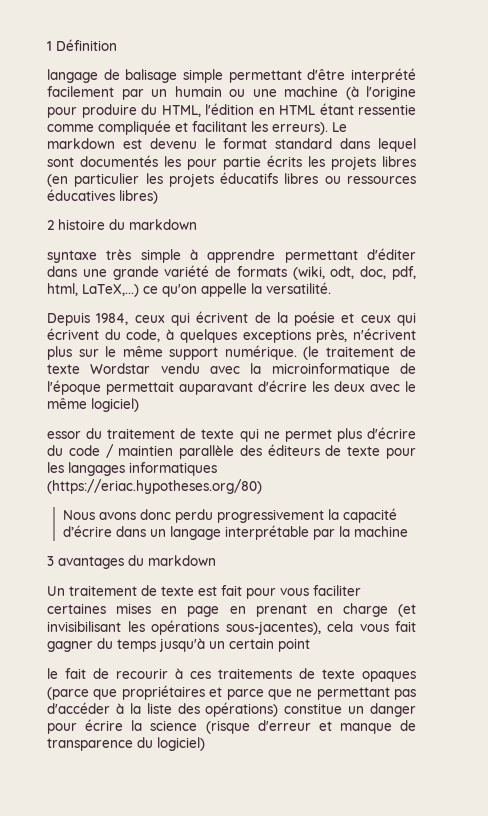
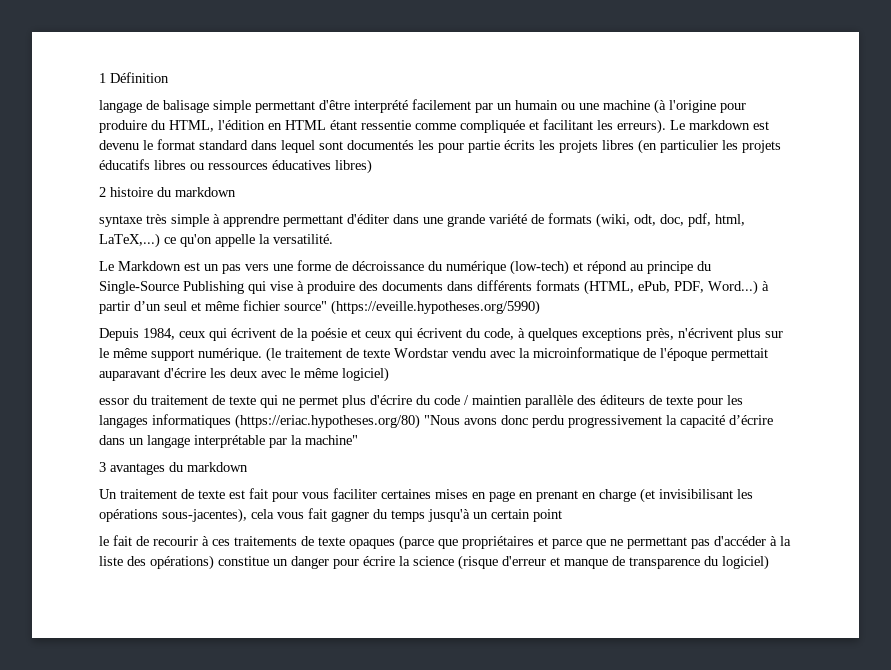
+ Le Markdown est un pas vers une forme de décroissance du numérique (low-tech) et répond au principe du Single-Source Publishing qui vise à produire des documents dans différents formats (HTML, ePub, PDF, Word...) à partir d’un seul et même fichier source" (https://eveille.hypotheses.org/5990)
- essor du traitement de texte qui ne permet plus d'écrire du code / maintien parallèle des éditeurs de texte pour les langages informatiques (https://eriac.hypotheses.org/80)
- Nous avons donc perdu progressivement la capacité d’écrire dans un langage interprétable par la machine
+ essor du traitement de texte qui ne permet plus d'écrire du code / maintien parallèle des éditeurs de texte pour les langages informatiques (https://eriac.hypotheses.org/80) "Nous avons donc perdu progressivement la capacité d’écrire dans un langage interprétable par la machine"

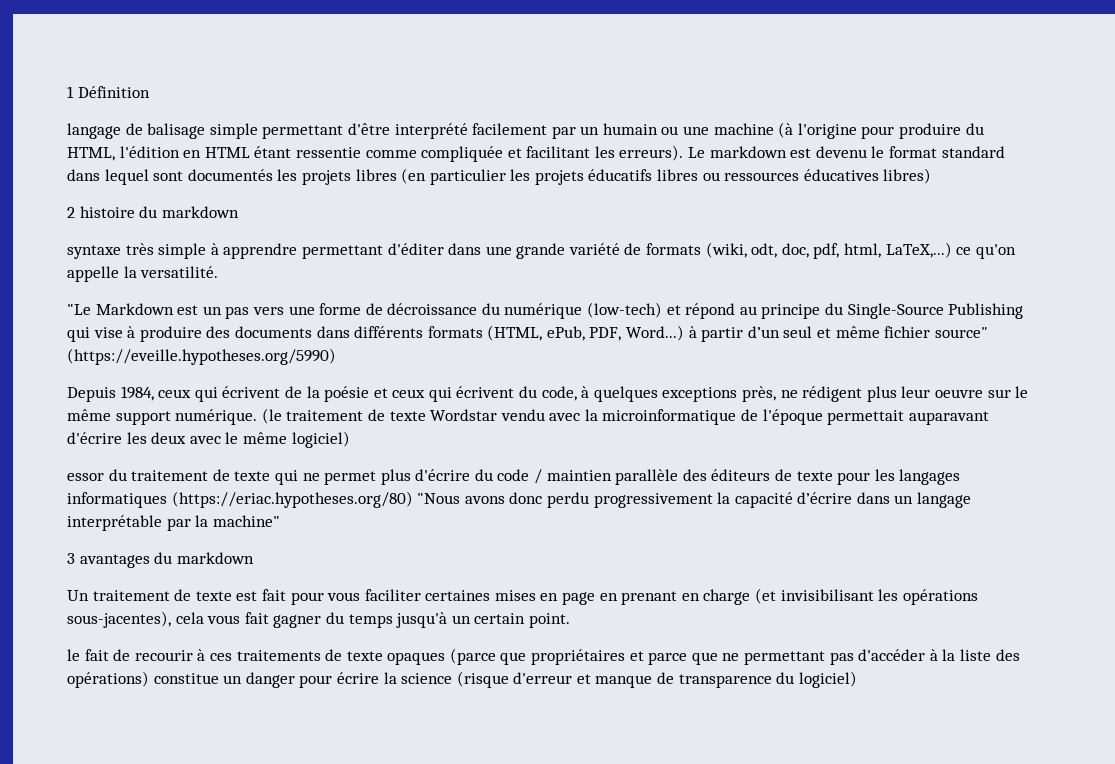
- Le markdown est devenu le format standard dans lequel sont documentés les pour partie écrits les projets libres (en particulier les projets éducatifs libres ou ressources éducatives libres)
+ Le markdown est devenu le format standard dans lequel sont documentés les projets libres (en particulier les projets éducatifs libres ou ressources éducatives libres)
- Le Markdown est un pas vers une forme de décroissance du numérique (low-tech) et répond au principe du Single-Source Publishing qui vise à produire des documents dans différents formats (HTML, ePub, PDF, Word...) à partir d’un seul et même fichier source" (https://eveille.hypotheses.org/5990)
+ "Le Markdown est un pas vers une forme de décroissance du numérique (low-tech) et répond au principe du Single-Source Publishing qui vise à produire des documents dans différents formats (HTML, ePub, PDF, Word...) à partir d’un seul et même fichier source" (https://eveille.hypotheses.org/5990)
- Depuis 1984, ceux qui écrivent de la poésie et ceux qui écrivent du code, à quelques exceptions près, n'écrivent plus sur le même support numérique.
+ Depuis 1984, ceux qui écrivent de la poésie et ceux qui écrivent du code, à quelques exceptions près, ne rédigent plus leur oeuvre sur le même support numérique.
- Un traitement de texte est fait pour vous faciliter certaines mises en page en prenant en charge (et invisibilisant les opérations sous-jacentes), cela vous fait gagner du temps jusqu'à un certain point
+ Un traitement de texte est fait pour vous faciliter certaines mises en page en prenant en charge (et invisibilisant les opérations sous-jacentes), cela vous fait gagner du temps jusqu'à un certain point.

